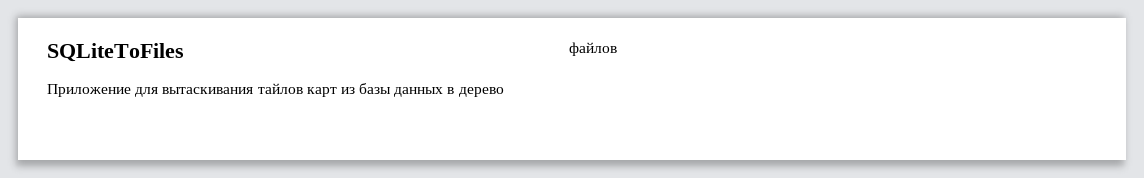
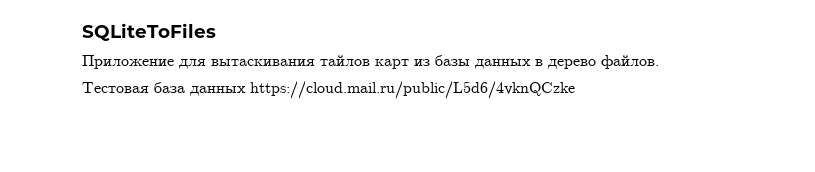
- Приложение для вытаскивания тайлов карт из базы данных в дерево файлов
+ Приложение для вытаскивания тайлов карт из базы данных в дерево файлов.
+ Тестовая база данных https://cloud.mail.ru/public/L5d6/4vknQCzke

